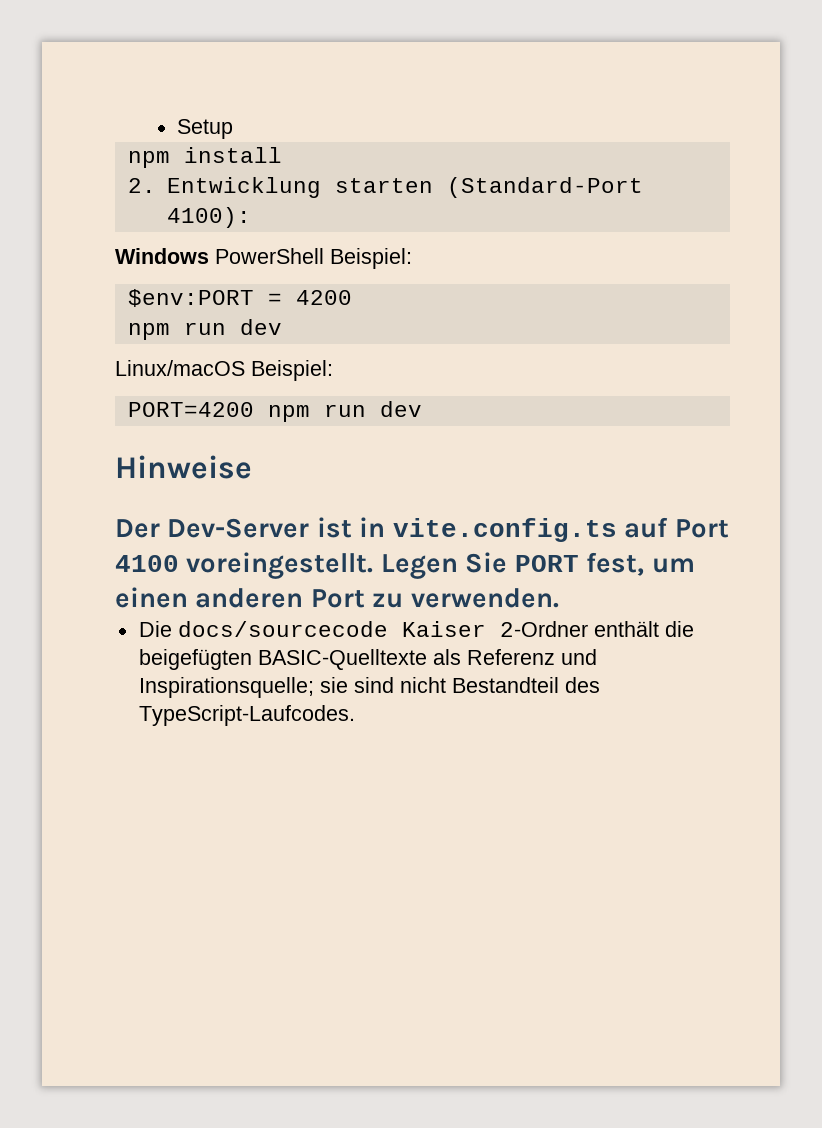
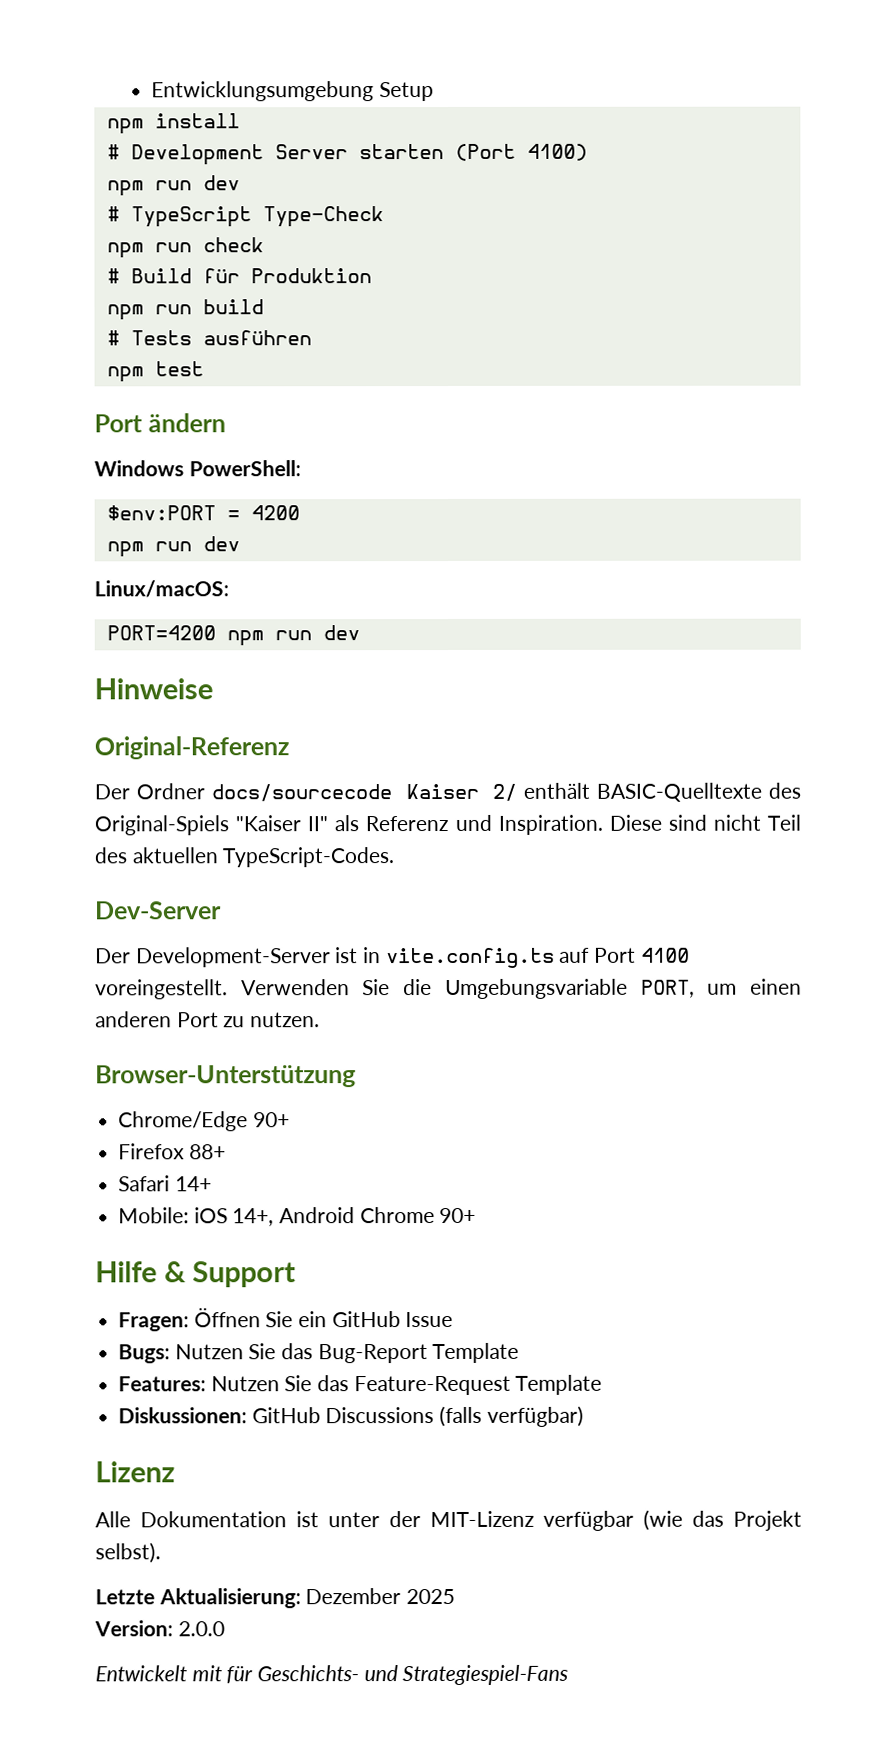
- Setup
+ Entwicklungsumgebung Setup
- 2. Entwicklung starten (Standard-Port 4100):
+ # Development Server starten (Port 4100)
+ npm run dev
+ # TypeScript Type-Check
+ npm run check
+ # Build für Produktion
+ npm run build
+ # Tests ausführen
+ npm test
+ Port ändern
- Windows PowerShell Beispiel:
+ Windows PowerShell:
- Linux/macOS Beispiel:
+ Linux/macOS:
- Der Dev-Server ist in vite.config.ts auf Port 4100 voreingestellt.
+ Original-Referenz
+ Der Ordner docs/sourcecode Kaiser 2/ enthält BASIC-Quelltexte des Original-Spiels "Kaiser II" als Referenz und Inspiration. Diese sind nicht Teil des aktuellen TypeScript-Codes.
+ Dev-Server
+ Der Development-Server ist in vite.config.ts auf Port 4100 voreingestellt.
- Legen Sie PORT fest, um einen anderen Port zu verwenden.
- Die docs/sourcecode Kaiser 2-Ordner enthält die beigefügten BASIC-Quelltexte als Referenz und Inspirationsquelle; sie sind nicht Bestandteil des TypeScript-Laufcodes.
+ Verwenden Sie die Umgebungsvariable PORT, um einen anderen Port zu nutzen.
+ Browser-Unterstützung
+ Chrome/Edge 90+
+ Firefox 88+
+ Safari 14+
+ Mobile: iOS 14+, Android Chrome 90+
+ Hilfe & Support
+ Fragen: Öffnen Sie ein GitHub Issue
+ Bugs: Nutzen Sie das Bug-Report Template
+ Features: Nutzen Sie das Feature-Request Template
+ Diskussionen: GitHub Discussions (falls verfügbar)
+ Lizenz
+ Alle Dokumentation ist unter der MIT-Lizenz verfügbar (wie das Projekt selbst).
+ Letzte Aktualisierung: Dezember 2025
+ Version: 2.0.0
+ Entwickelt mit für Geschichts- und Strategiespiel-Fans

